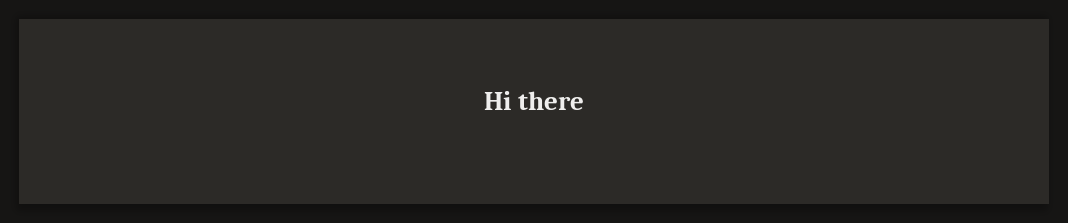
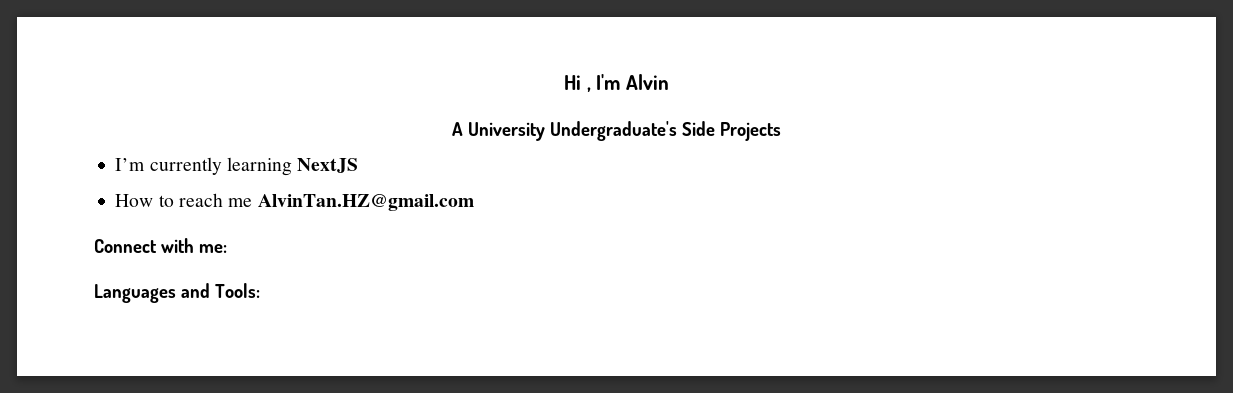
- Hi there
+ Hi , I'm Alvin
+ A University Undergraduate's Side Projects
+ I’m currently learning NextJS
+ How to reach me AlvinTan.HZ@gmail.com
+ Connect with me:
+ Languages and Tools:

